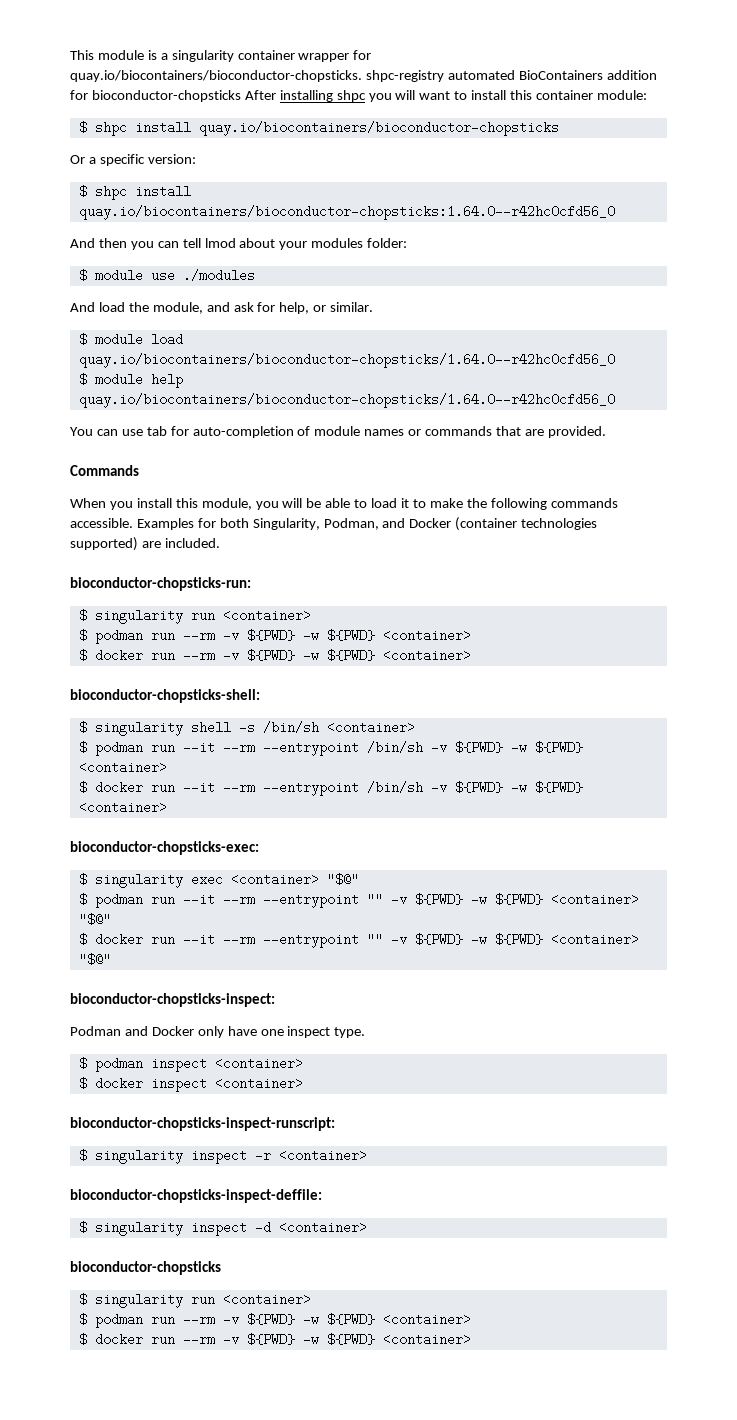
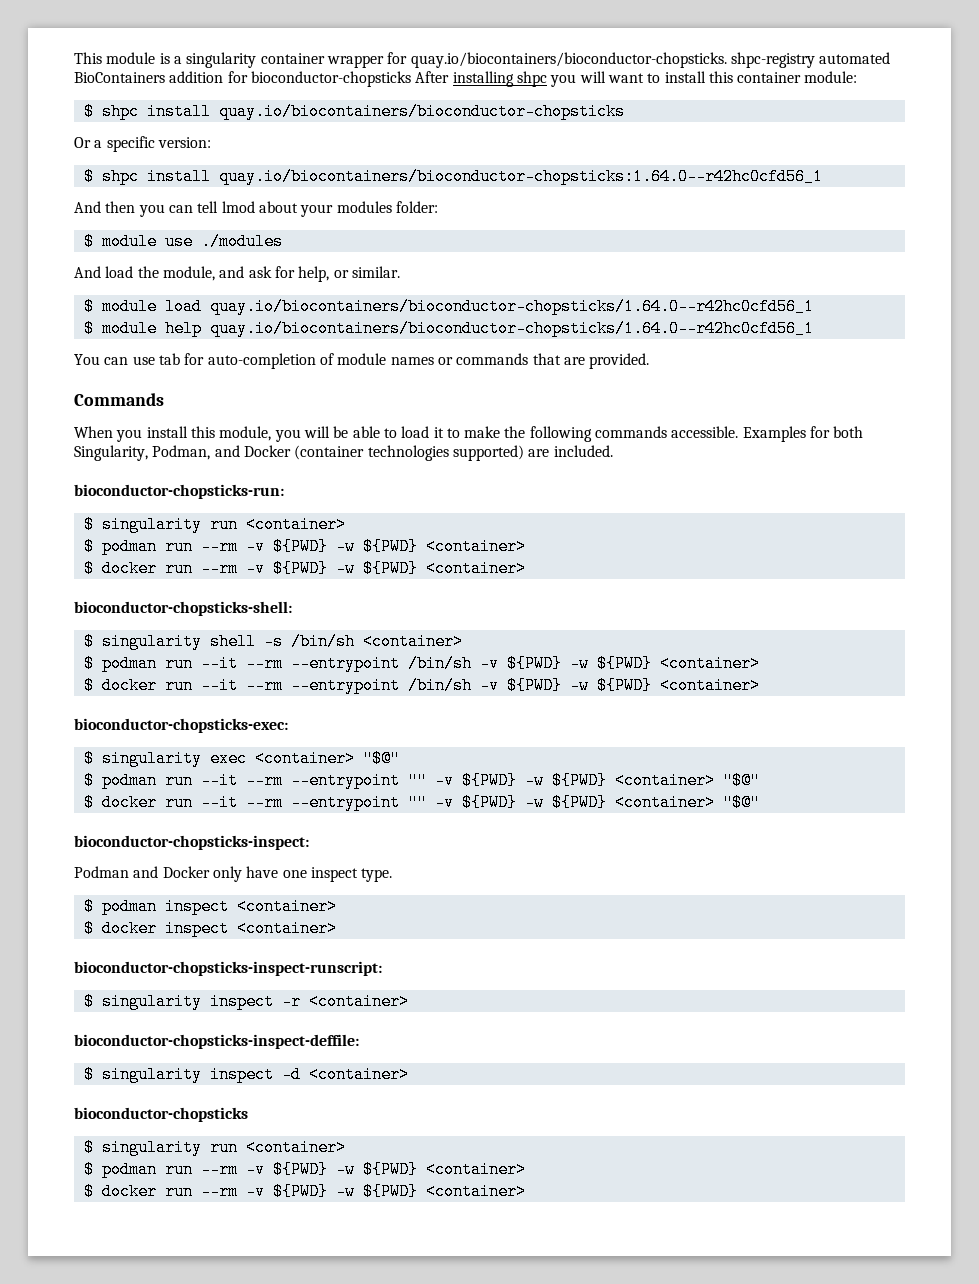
- $ shpc install quay.io/biocontainers/bioconductor-chopsticks:1.64.0--r42hc0cfd56_0
+ $ shpc install quay.io/biocontainers/bioconductor-chopsticks:1.64.0--r42hc0cfd56_1
- $ module load quay.io/biocontainers/bioconductor-chopsticks/1.64.0--r42hc0cfd56_0
+ $ module load quay.io/biocontainers/bioconductor-chopsticks/1.64.0--r42hc0cfd56_1
- $ module help quay.io/biocontainers/bioconductor-chopsticks/1.64.0--r42hc0cfd56_0
+ $ module help quay.io/biocontainers/bioconductor-chopsticks/1.64.0--r42hc0cfd56_1

